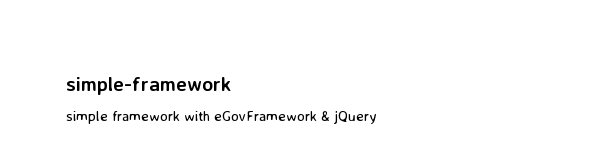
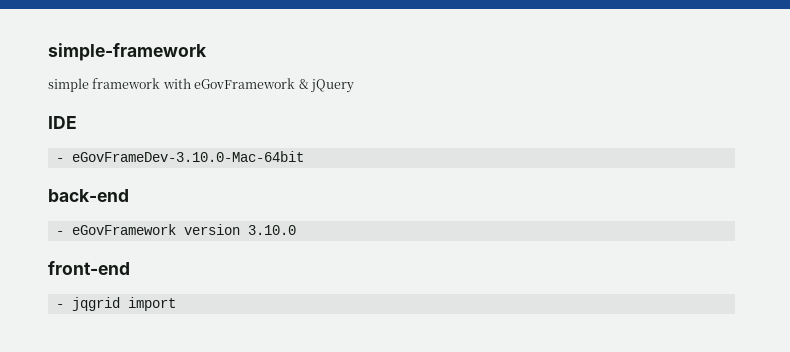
+ IDE
+ - eGovFrameDev-3.10.0-Mac-64bit
+ back-end
+ - eGovFramework version 3.10.0
+ front-end
+ - jqgrid import

